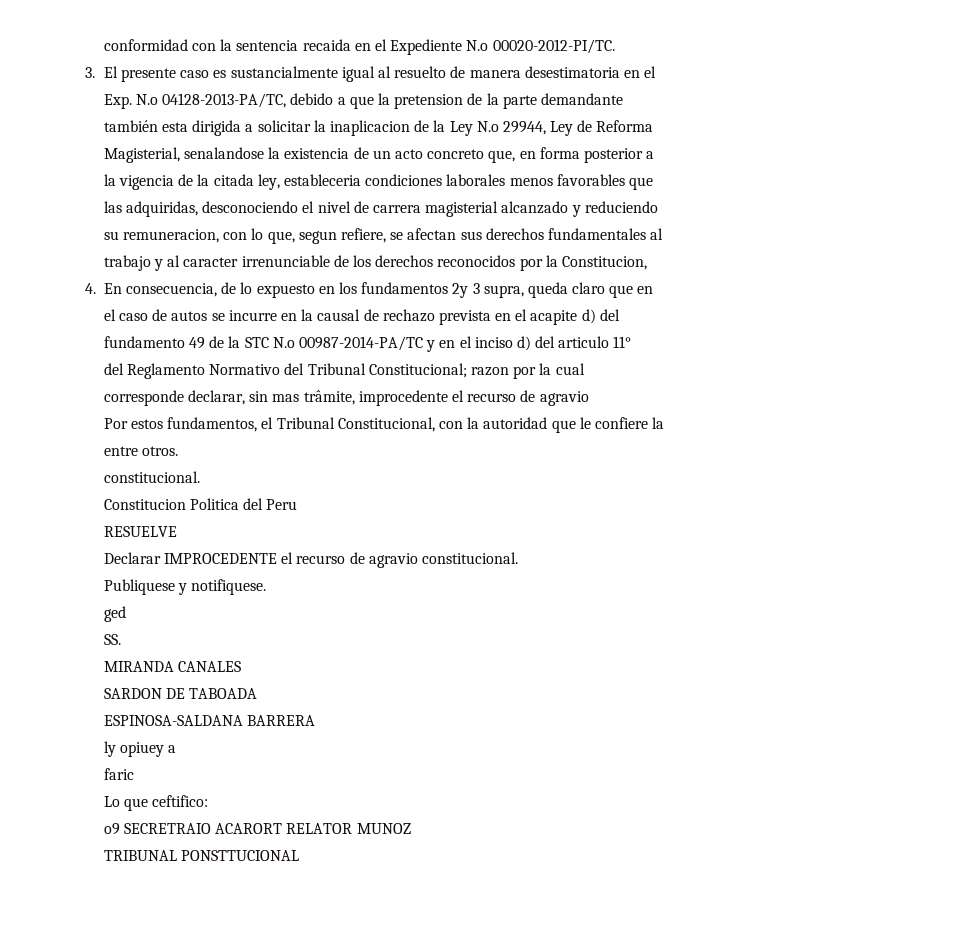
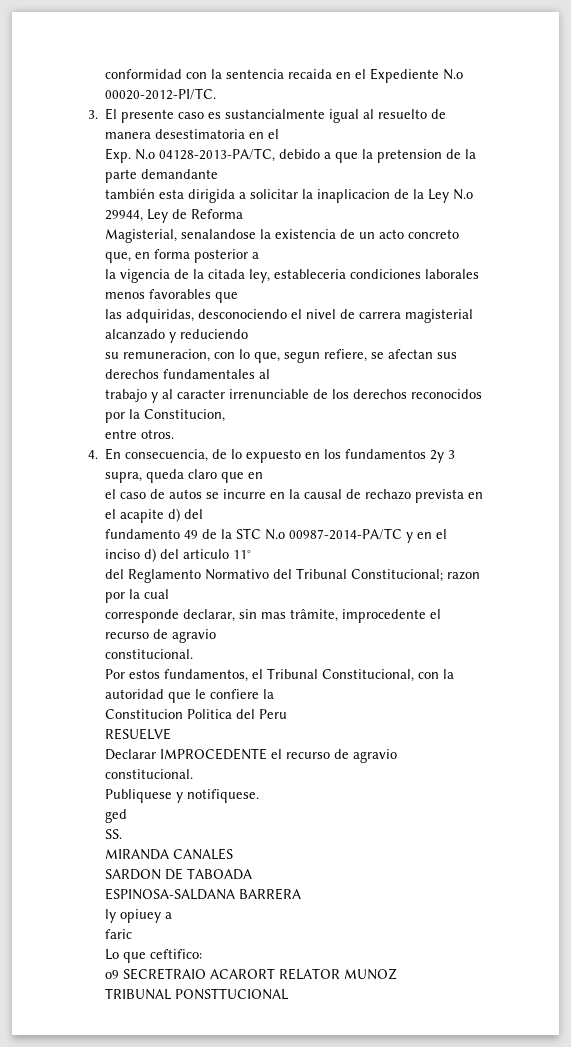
+ entre otros.
  corresponde declarar, sin mas trâmite, improcedente el recurso de agravio
+ constitucional.
- entre otros.
- constitucional.

